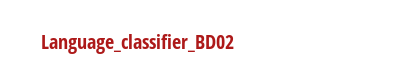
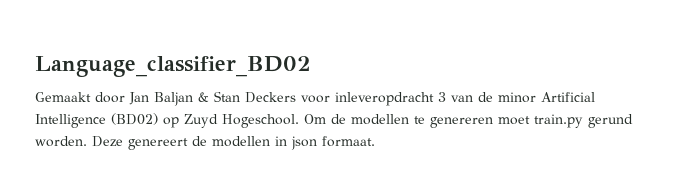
+ Gemaakt door Jan Baljan & Stan Deckers voor inleveropdracht 3 van de minor Artificial Intelligence (BD02) op Zuyd Hogeschool. Om de modellen te genereren moet train.py gerund worden. Deze genereert de modellen in json formaat.

